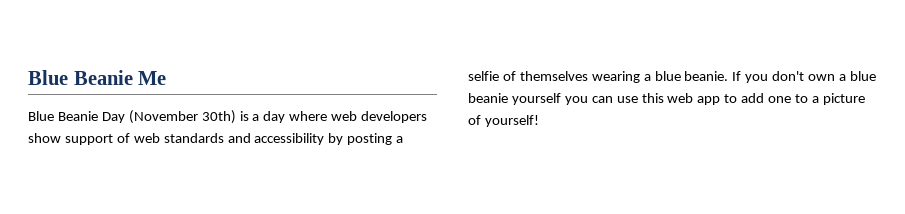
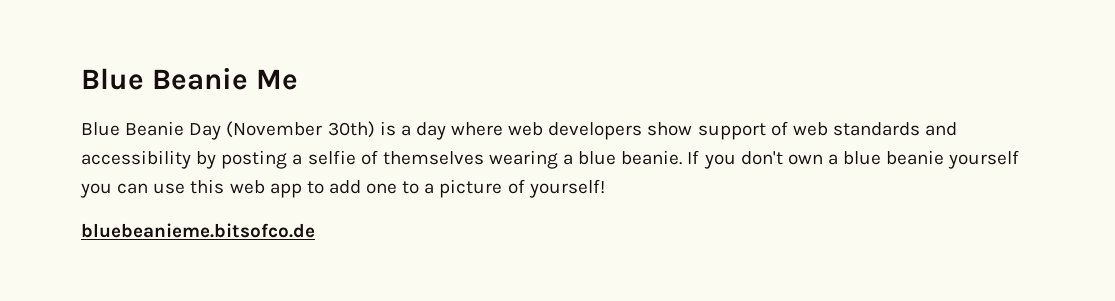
+ bluebeanieme.bitsofco.de

